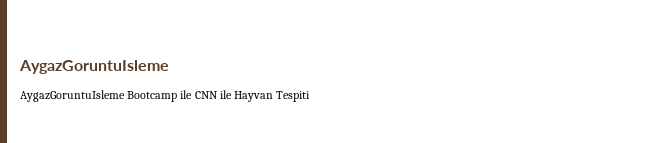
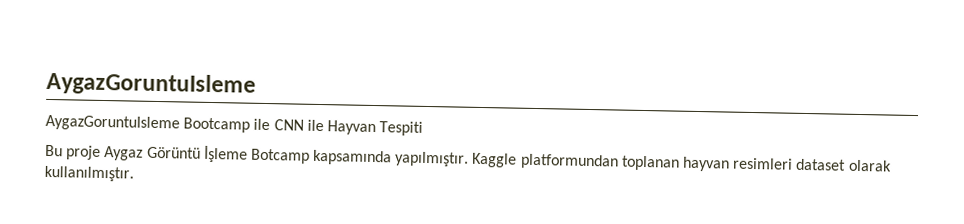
+ Bu proje Aygaz Görüntü İşleme Botcamp kapsamında yapılmıştır. Kaggle platformundan toplanan hayvan resimleri dataset olarak kullanılmıştır.

